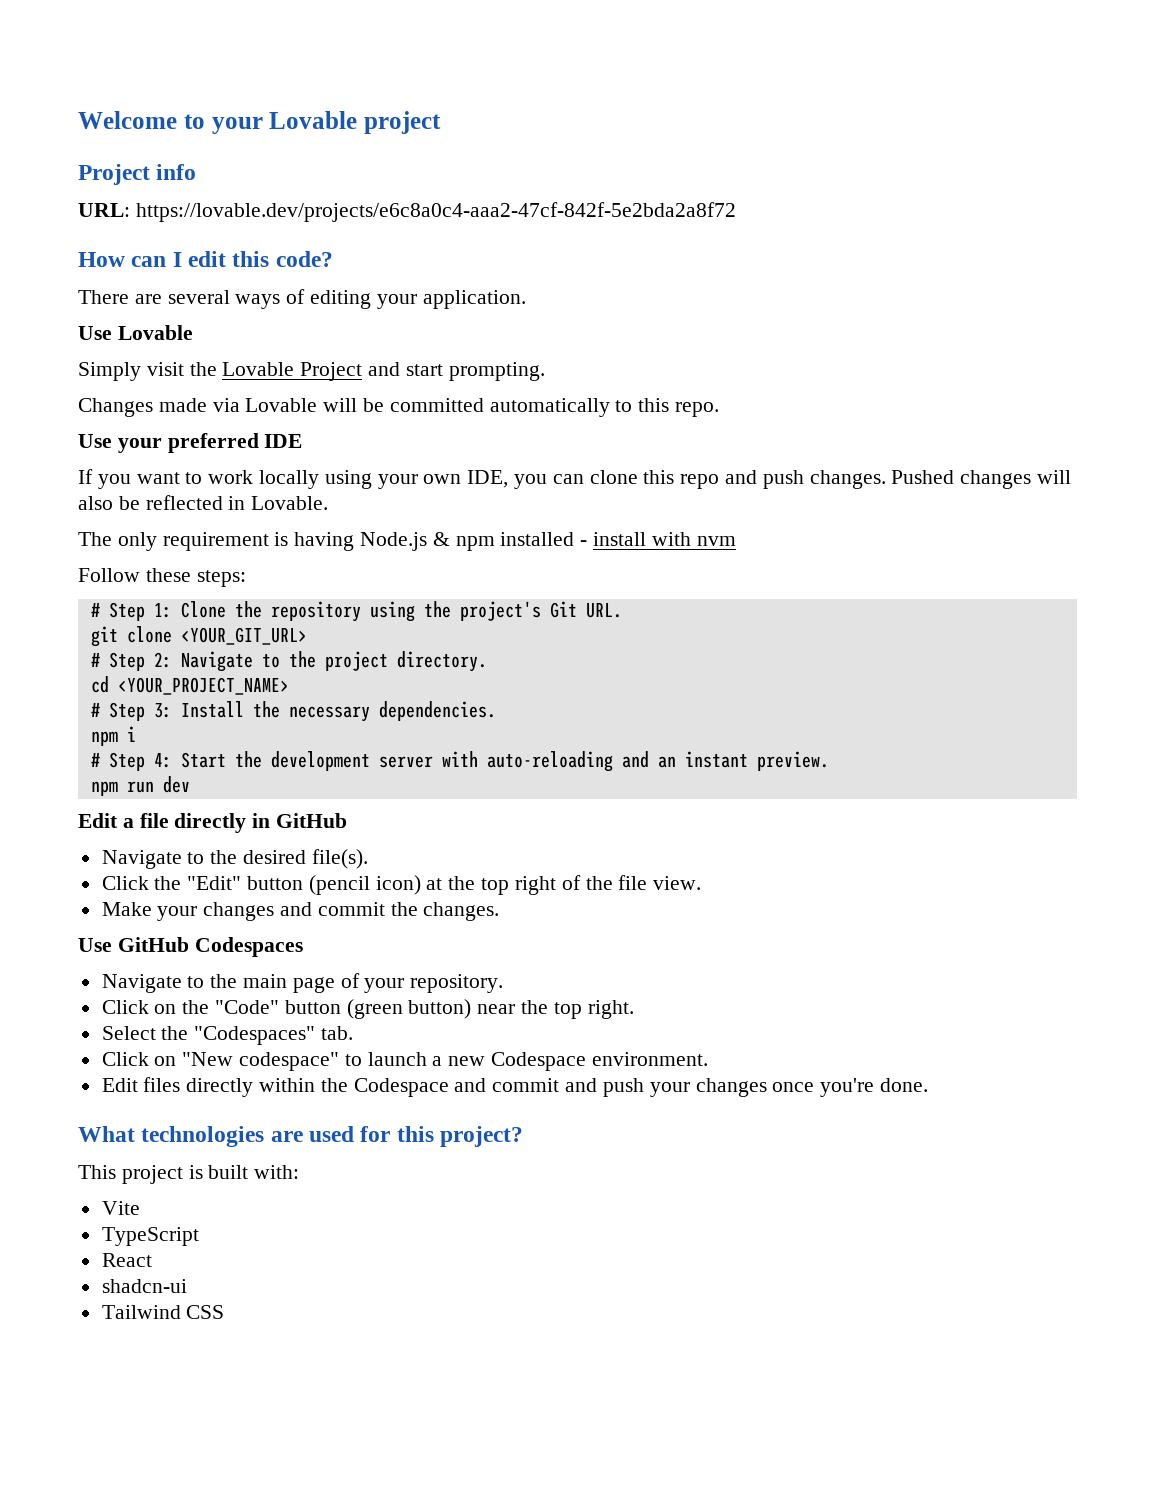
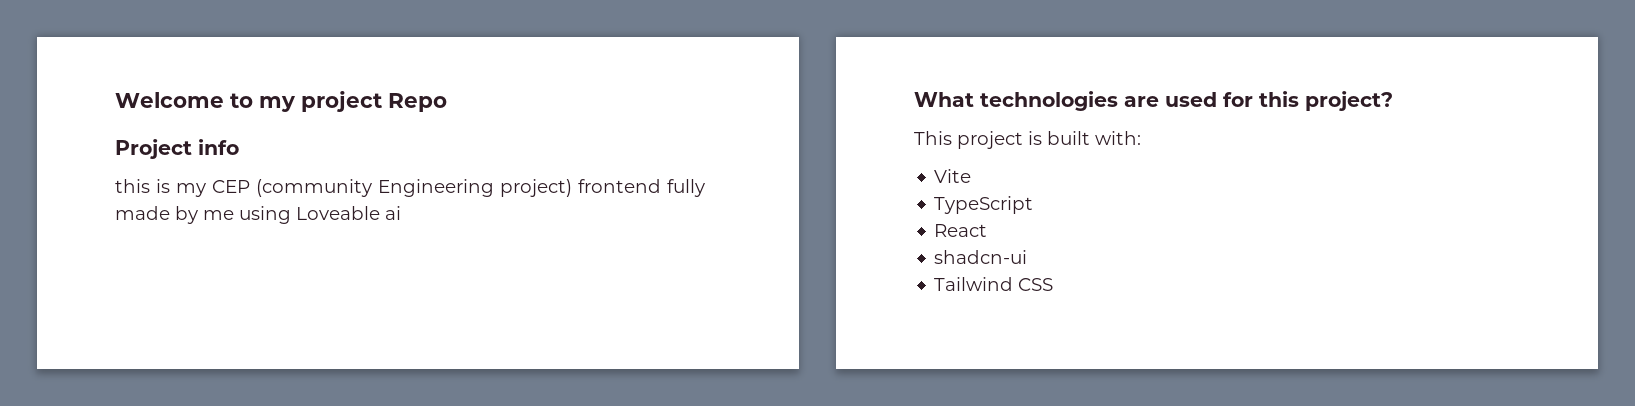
- Welcome to your Lovable project
+ Welcome to my project Repo
- URL: https://lovable.dev/projects/e6c8a0c4-aaa2-47cf-842f-5e2bda2a8f72
- How can I edit this code?
- There are several ways of editing your application.
- Use Lovable
- Simply visit the Lovable Project and start prompting.
- Changes made via Lovable will be committed automatically to this repo.
- Use your preferred IDE
- If you want to work locally using your own IDE, you can clone this repo and push changes. Pushed changes will also be reflected in Lovable.
- The only requirement is having Node.js & npm installed - install with nvm
- Follow these steps:
- # Step 1: Clone the repository using the project's Git URL.
- git clone <YOUR_GIT_URL>
- # Step 2: Navigate to the project directory.
- cd <YOUR_PROJECT_NAME>
- # Step 3: Install the necessary dependencies.
- npm i
- # Step 4: Start the development server with auto-reloading and an instant preview.
- npm run dev
- Edit a file directly in GitHub
- Navigate to the desired file(s).
- Click the "Edit" button (pencil icon) at the top right of the file view.
- Make your changes and commit the changes.
- Use GitHub Codespaces
- Navigate to the main page of your repository.
- Click on the "Code" button (green button) near the top right.
- Select the "Codespaces" tab.
- Click on "New codespace" to launch a new Codespace environment.
- Edit files directly within the Codespace and commit and push your changes once you're done.
+ this is my CEP (community Engineering project) frontend fully made by me using Loveable ai

